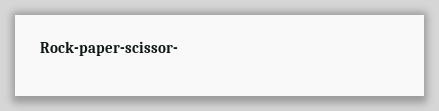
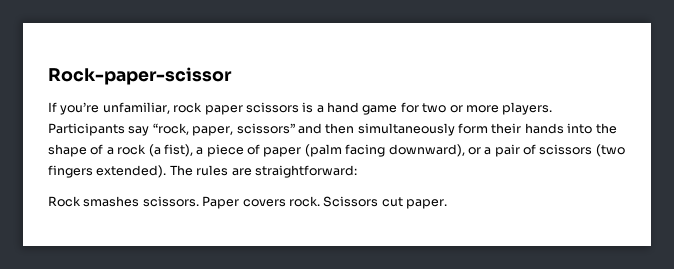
- Rock-paper-scissor-
+ Rock-paper-scissor
+ If you’re unfamiliar, rock paper scissors is a hand game for two or more players. Participants say “rock, paper, scissors” and then simultaneously form their hands into the shape of a rock (a fist), a piece of paper (palm facing downward), or a pair of scissors (two fingers extended). The rules are straightforward:
+ Rock smashes scissors. Paper covers rock. Scissors cut paper.

